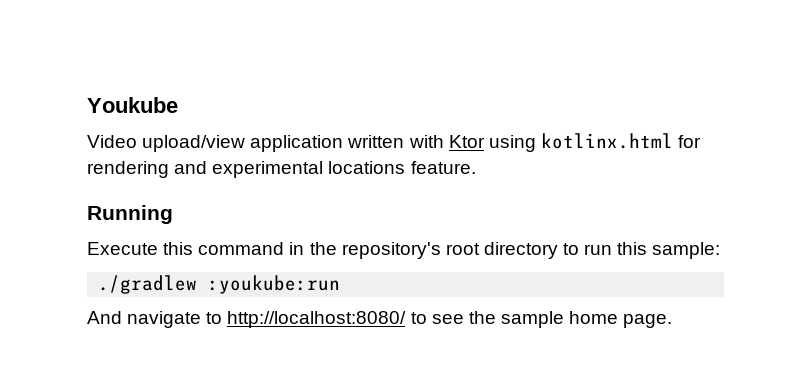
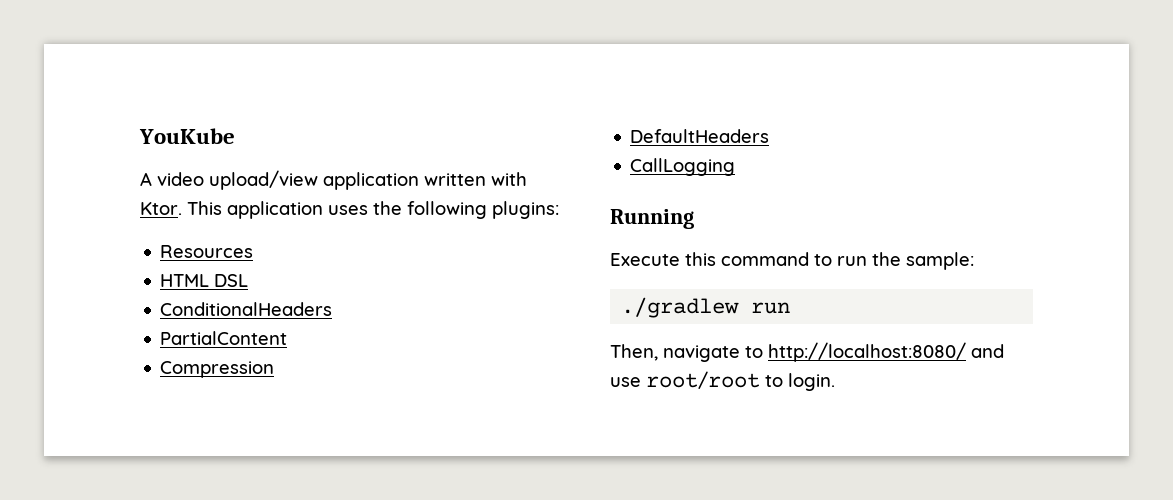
- Youkube
- Video upload/view application written with Ktor using kotlinx.html for rendering and experimental locations feature.
+ YouKube
+ A video upload/view application written with Ktor. This application uses the following plugins:
+ Resources
+ HTML DSL
+ ConditionalHeaders
+ PartialContent
+ Compression
+ DefaultHeaders
+ CallLogging
- Execute this command in the repository's root directory to run this sample:
+ Execute this command to run the sample:
- ./gradlew :youkube:run
- And navigate to http://localhost:8080/ to see the sample home page.
+ ./gradlew run
+ Then, navigate to http://localhost:8080/ and use root/root to login.

